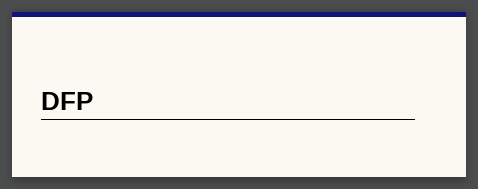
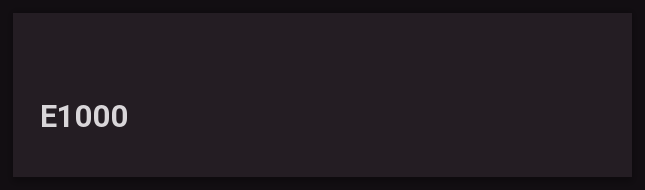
- DFP
+ E1000

